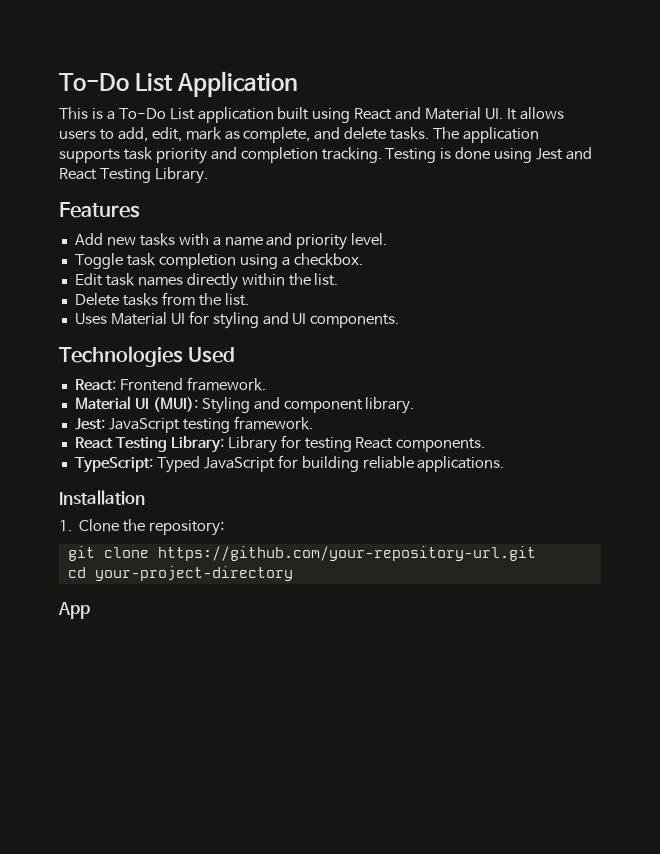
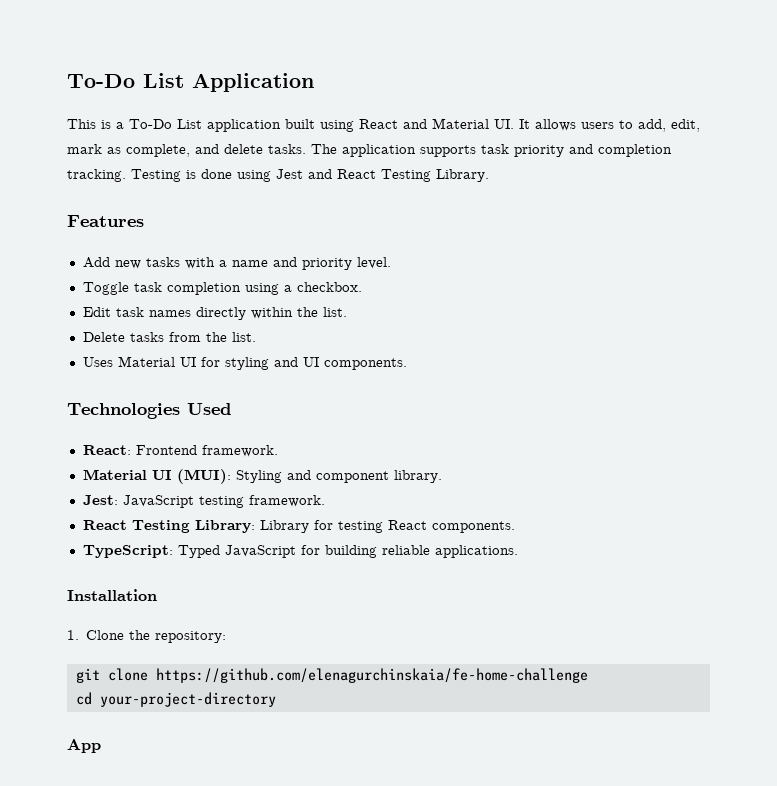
- git clone https://github.com/your-repository-url.git
+ git clone https://github.com/elenagurchinskaia/fe-home-challenge

